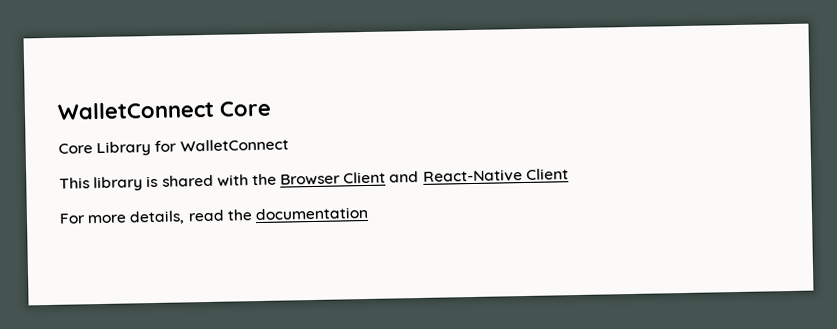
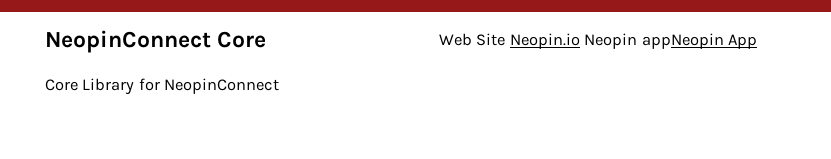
- WalletConnect Core
+ NeopinConnect Core
- Core Library for WalletConnect
- This library is shared with the Browser Client and React-Native Client
- For more details, read the documentation
+ Core Library for NeopinConnect
+ Web Site Neopin.io Neopin appNeopin App

